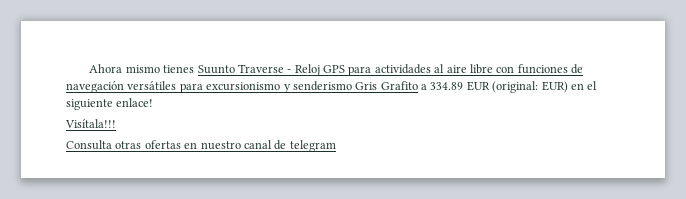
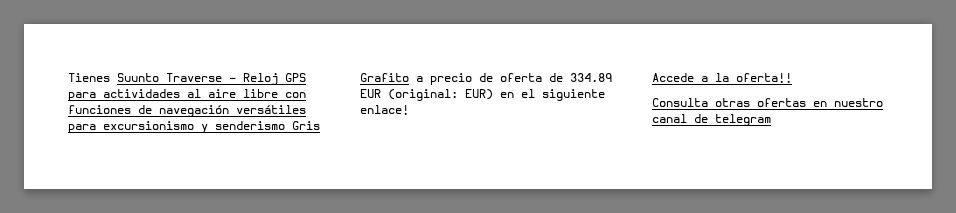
- Ahora mismo tienes Suunto Traverse - Reloj GPS para actividades al aire libre con funciones de navegación versátiles para excursionismo y senderismo Gris Grafito a 334.89 EUR (original: EUR) en el siguiente enlace!
+ Tienes Suunto Traverse - Reloj GPS para actividades al aire libre con funciones de navegación versátiles para excursionismo y senderismo Gris Grafito a precio de oferta de 334.89 EUR (original: EUR) en el siguiente enlace!
- Visítala!!!
+ Accede a la oferta!!

